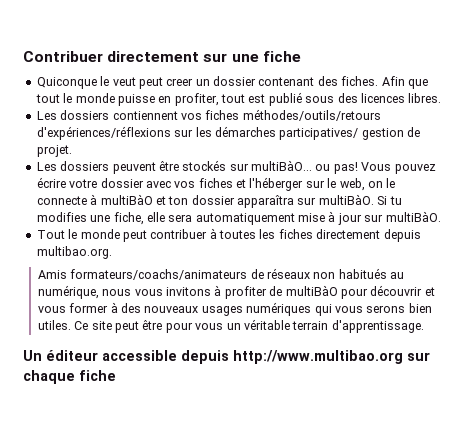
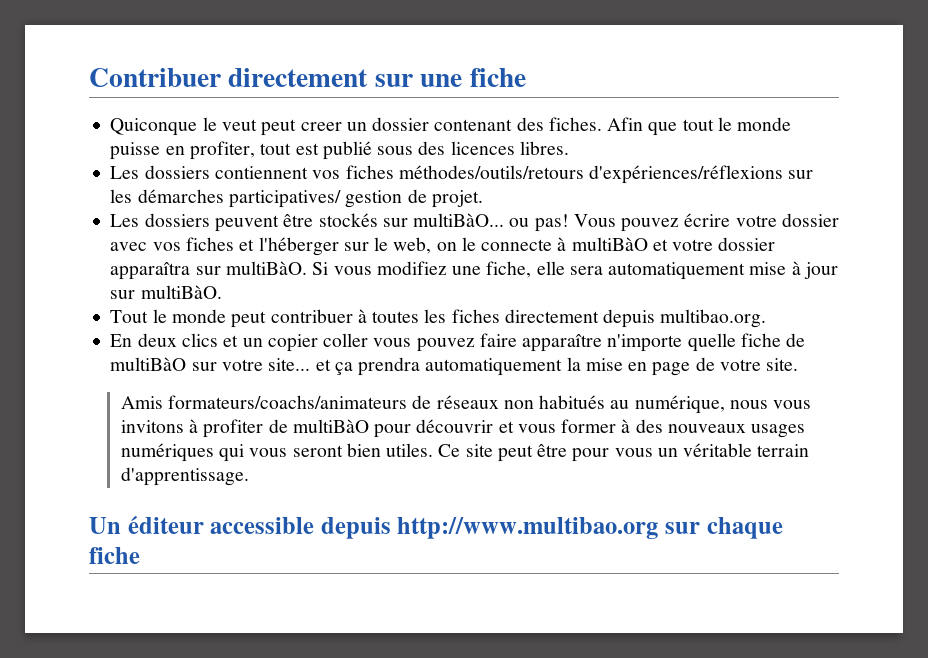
- Vous pouvez écrire votre dossier avec vos fiches et l'héberger sur le web, on le connecte à multiBàO et ton dossier apparaîtra sur multiBàO.
+ Vous pouvez écrire votre dossier avec vos fiches et l'héberger sur le web, on le connecte à multiBàO et votre dossier apparaîtra sur multiBàO.
- Si tu modifies une fiche, elle sera automatiquement mise à jour sur multiBàO.
+ Si vous modifiez une fiche, elle sera automatiquement mise à jour sur multiBàO.
+ En deux clics et un copier coller vous pouvez faire apparaître n'importe quelle fiche de multiBàO sur votre site... et ça prendra automatiquement la mise en page de votre site.
- Amis formateurs/coachs/animateurs de réseaux non habitués au numérique, nous vous invitons à profiter de multiBàO pour découvrir et vous former à des nouveaux usages numériques qui vous serons bien utiles.
+ Amis formateurs/coachs/animateurs de réseaux non habitués au numérique, nous vous invitons à profiter de multiBàO pour découvrir et vous former à des nouveaux usages numériques qui vous seront bien utiles.

